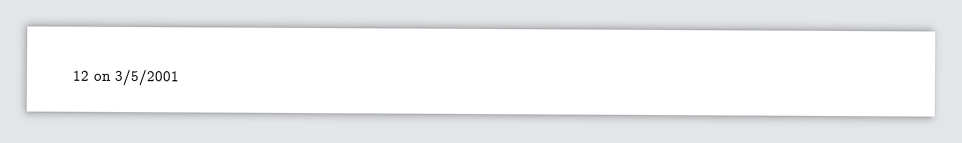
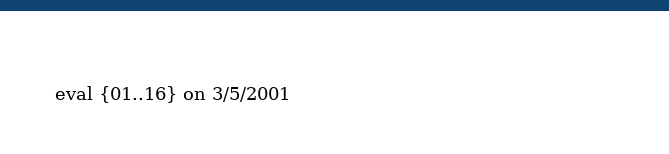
- 12 on 3/5/2001
+ eval {01..16} on 3/5/2001

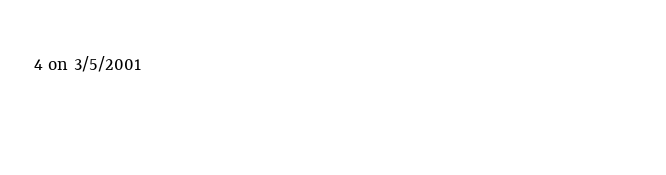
- eval {01..16} on 3/5/2001
+ 4 on 3/5/2001

